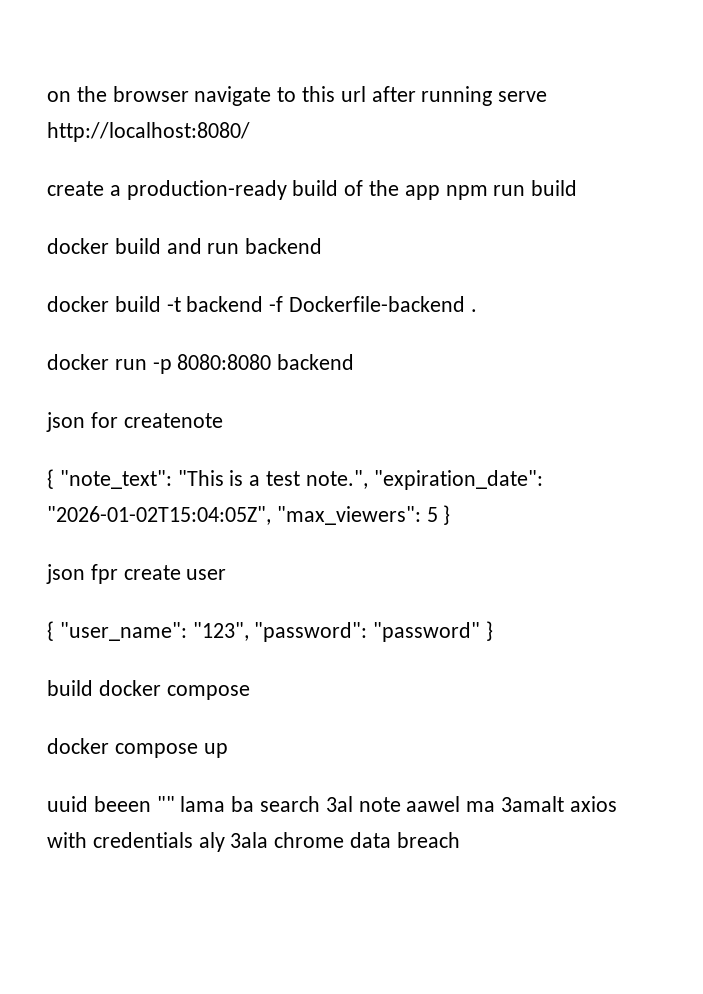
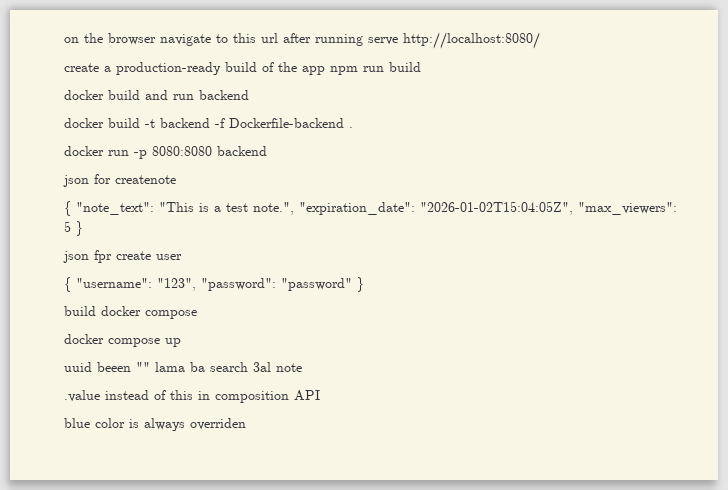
- { "user_name": "123", "password": "password" }
+ { "username": "123", "password": "password" }
- uuid beeen "" lama ba search 3al note aawel ma 3amalt axios with credentials aly 3ala chrome data breach
+ uuid beeen "" lama ba search 3al note
+ .value instead of this in composition API
+ blue color is always overriden

